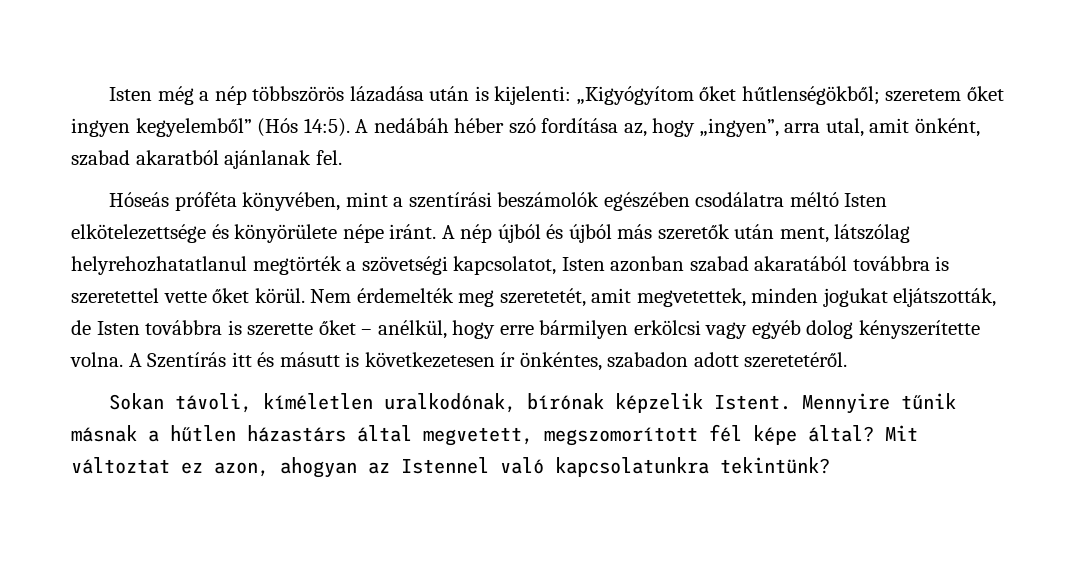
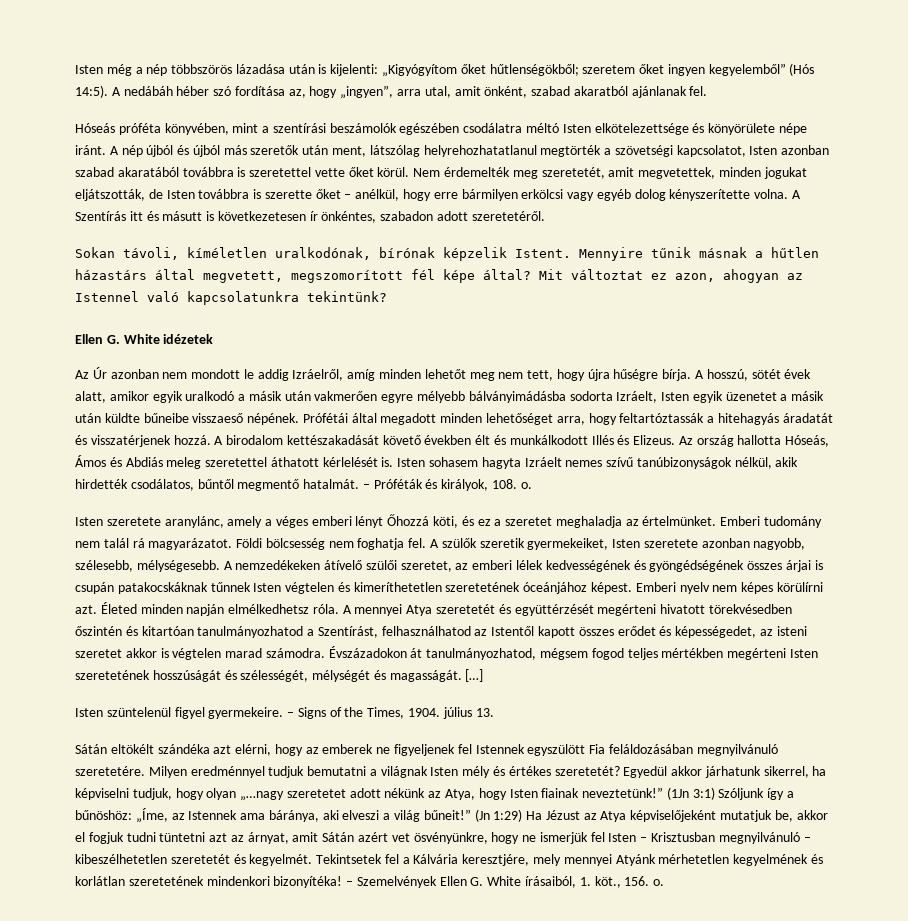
+ Ellen G. White idézetek
+ Az Úr azonban nem mondott le addig Izráelről, amíg minden lehetőt meg nem tett, hogy újra hűségre bírja. A hosszú, sötét évek alatt, amikor egyik uralkodó a másik után vakmerően egyre mélyebb bálványimádásba sodorta Izráelt, Isten egyik üzenetet a másik után küldte bűneibe visszaeső népének. Prófétái által megadott minden lehetőséget arra, hogy feltartóztassák a hitehagyás áradatát és visszatérjenek hozzá. A birodalom kettészakadását követő években élt és munkálkodott Illés és Elizeus. Az ország hallotta Hóseás, Ámos és Abdiás meleg szeretettel áthatott kérlelését is. Isten sohasem hagyta Izráelt nemes szívű tanúbizonyságok nélkül, akik hirdették csodálatos, bűntől megmentő hatalmát. – Próféták és királyok, 108. o.
+ Isten szeretete aranylánc, amely a véges emberi lényt Őhozzá köti, és ez a szeretet meghaladja az értelmünket. Emberi tudomány nem talál rá magyarázatot. Földi bölcsesség nem foghatja fel. A szülők szeretik gyermekeiket, Isten szeretete azonban nagyobb, szélesebb, mélységesebb. A nemzedékeken átívelő szülői szeretet, az emberi lélek kedvességének és gyöngédségének összes árjai is csupán patakocskáknak tűnnek Isten végtelen és kimeríthetetlen szeretetének óceánjához képest. Emberi nyelv nem képes körülírni azt. Életed minden napján elmélkedhetsz róla. A mennyei Atya szeretetét és együttérzését megérteni hivatott törekvésedben őszintén és kitartóan tanulmányozhatod a Szentírást, felhasználhatod az Istentől kapott összes erődet és képességedet, az isteni szeretet akkor is végtelen marad számodra. Évszázadokon át tanulmányozhatod, mégsem fogod teljes mértékben megérteni Isten szeretetének hosszúságát és szélességét, mélységét és magasságát. […]
+ Isten szüntelenül figyel gyermekeire. – Signs of the Times, 1904. július 13.
+ Sátán eltökélt szándéka azt elérni, hogy az emberek ne figyeljenek fel Istennek egyszülött Fia feláldozásában megnyilvánuló szeretetére. Milyen eredménnyel tudjuk bemutatni a világnak Isten mély és értékes szeretetét? Egyedül akkor járhatunk sikerrel, ha képviselni tudjuk, hogy olyan „…nagy szeretetet adott nékünk az Atya, hogy Isten fiainak neveztetünk!” (1Jn 3:1) Szóljunk így a bűnöshöz: „Íme, az Istennek ama báránya, aki elveszi a világ bűneit!” (Jn 1:29) Ha Jézust az Atya képviselőjeként mutatjuk be, akkor el fogjuk tudni tüntetni azt az árnyat, amit Sátán azért vet ösvényünkre, hogy ne ismerjük fel Isten – Krisztusban megnyilvánuló – kibeszélhetetlen szeretetét és kegyelmét. Tekintsetek fel a Kálvária keresztjére, mely mennyei Atyánk mérhetetlen kegyelmének és korlátlan szeretetének mindenkori bizonyítéka! – Szemelvények Ellen G. White írásaiból, 1. köt., 156. o.

